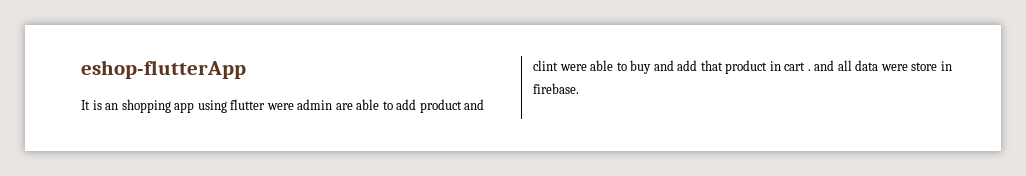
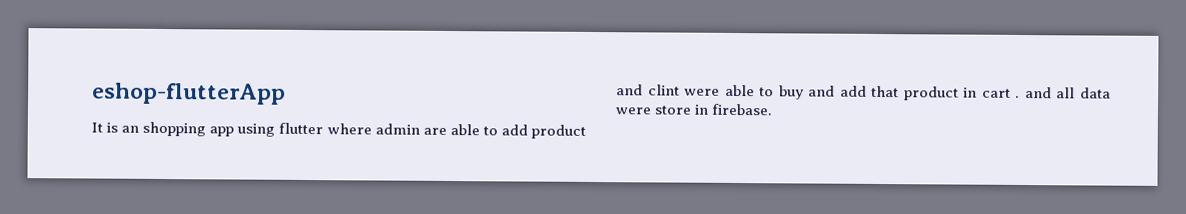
- It is an shopping app using flutter were admin are able to add product and clint were able to buy and add that product in cart . and all data were store in firebase.
+ It is an shopping app using flutter where admin are able to add product and clint were able to buy and add that product in cart . and all data were store in firebase.

